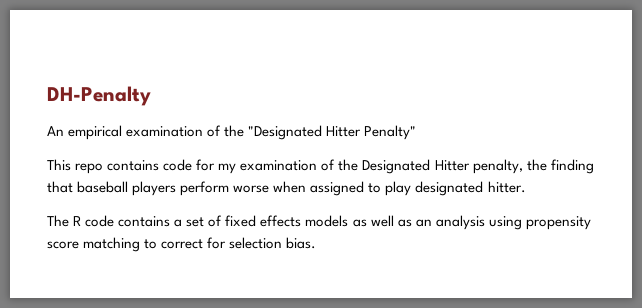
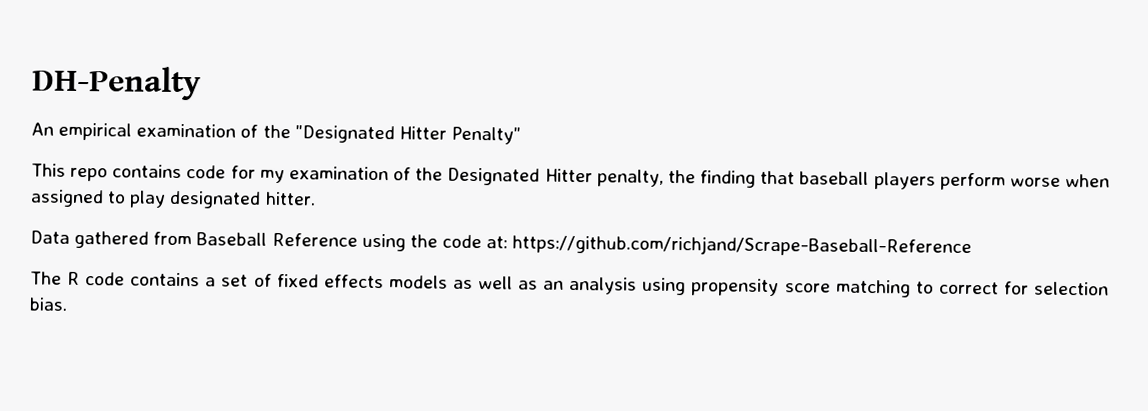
+ Data gathered from Baseball Reference using the code at: https://github.com/richjand/Scrape-Baseball-Reference

